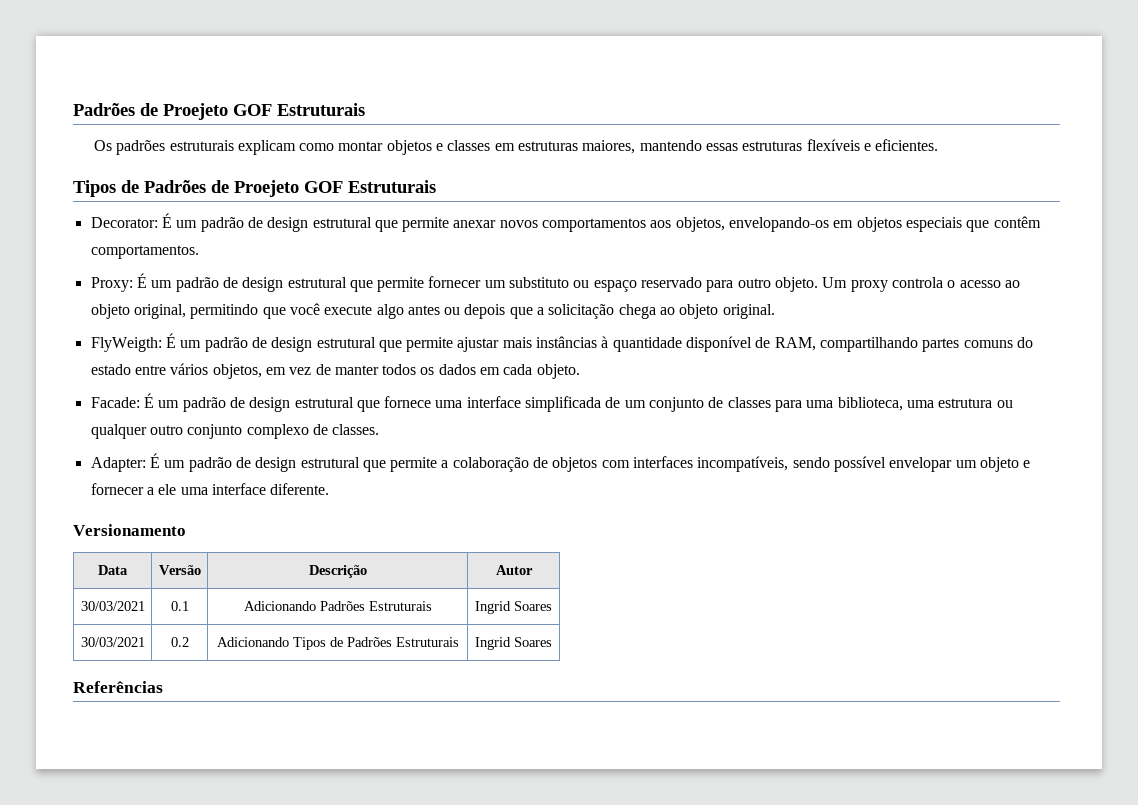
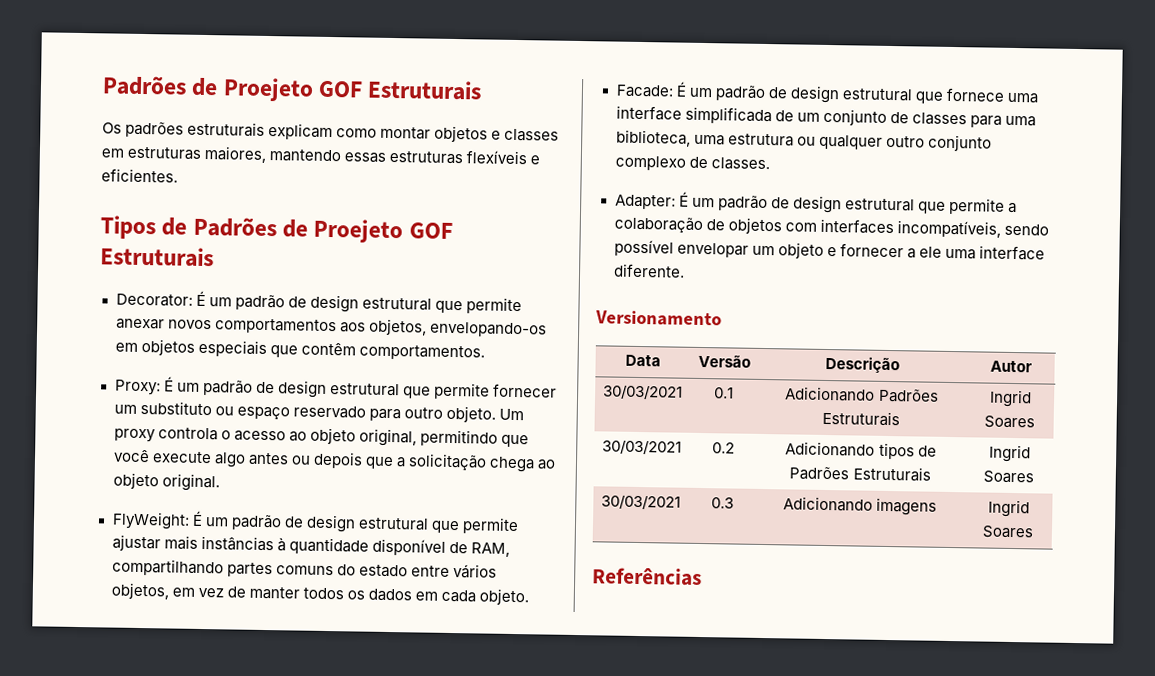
- FlyWeigth: É um padrão de design estrutural que permite ajustar mais instâncias à quantidade disponível de RAM, compartilhando partes comuns do estado entre vários objetos, em vez de manter todos os dados em cada objeto.
+ FlyWeight: É um padrão de design estrutural que permite ajustar mais instâncias à quantidade disponível de RAM, compartilhando partes comuns do estado entre vários objetos, em vez de manter todos os dados em cada objeto.
- 30/03/2021 | 0.2 | Adicionando Tipos de Padrões Estruturais | Ingrid Soares
+ 30/03/2021 | 0.2 | Adicionando tipos de Padrões Estruturais | Ingrid Soares
+ 30/03/2021 | 0.3 | Adicionando imagens | Ingrid Soares

